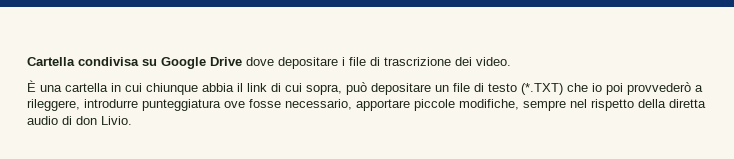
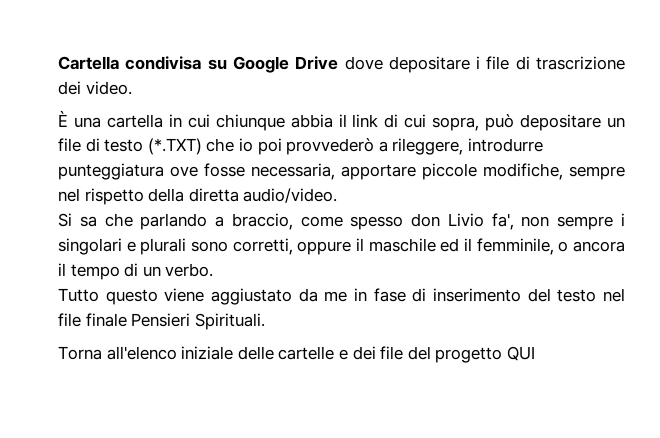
- Ѐ una cartella in cui chiunque abbia il link di cui sopra, può depositare un file di testo (*.TXT) che io poi provvederò a rileggere, introdurre punteggiatura ove fosse necessario, apportare piccole modifiche, sempre nel rispetto della diretta audio di don Livio.
+ Ѐ una cartella in cui chiunque abbia il link di cui sopra, può depositare un file di testo (*.TXT) che io poi provvederò a rileggere, introdurre punteggiatura ove fosse necessaria, apportare piccole modifiche, sempre nel rispetto della diretta audio/video.
+ Si sa che parlando a braccio, come spesso don Livio fa', non sempre i singolari e plurali sono corretti, oppure il maschile ed il femminile, o ancora il tempo di un verbo.
+ Tutto questo viene aggiustato da me in fase di inserimento del testo nel file finale Pensieri Spirituali.
+ Torna all'elenco iniziale delle cartelle e dei file del progetto QUI

